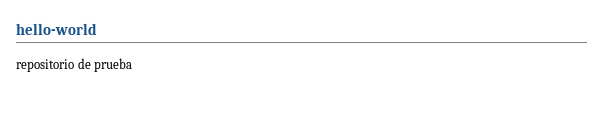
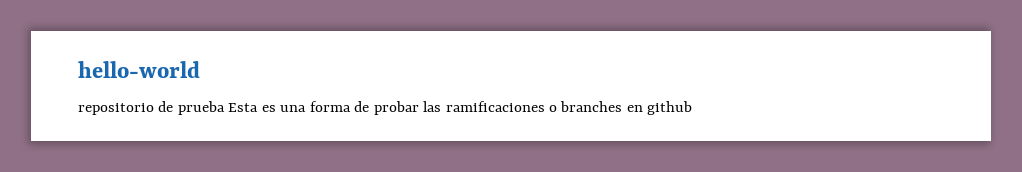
- repositorio de prueba
+ repositorio de prueba Esta es una forma de probar las ramificaciones o branches en github

